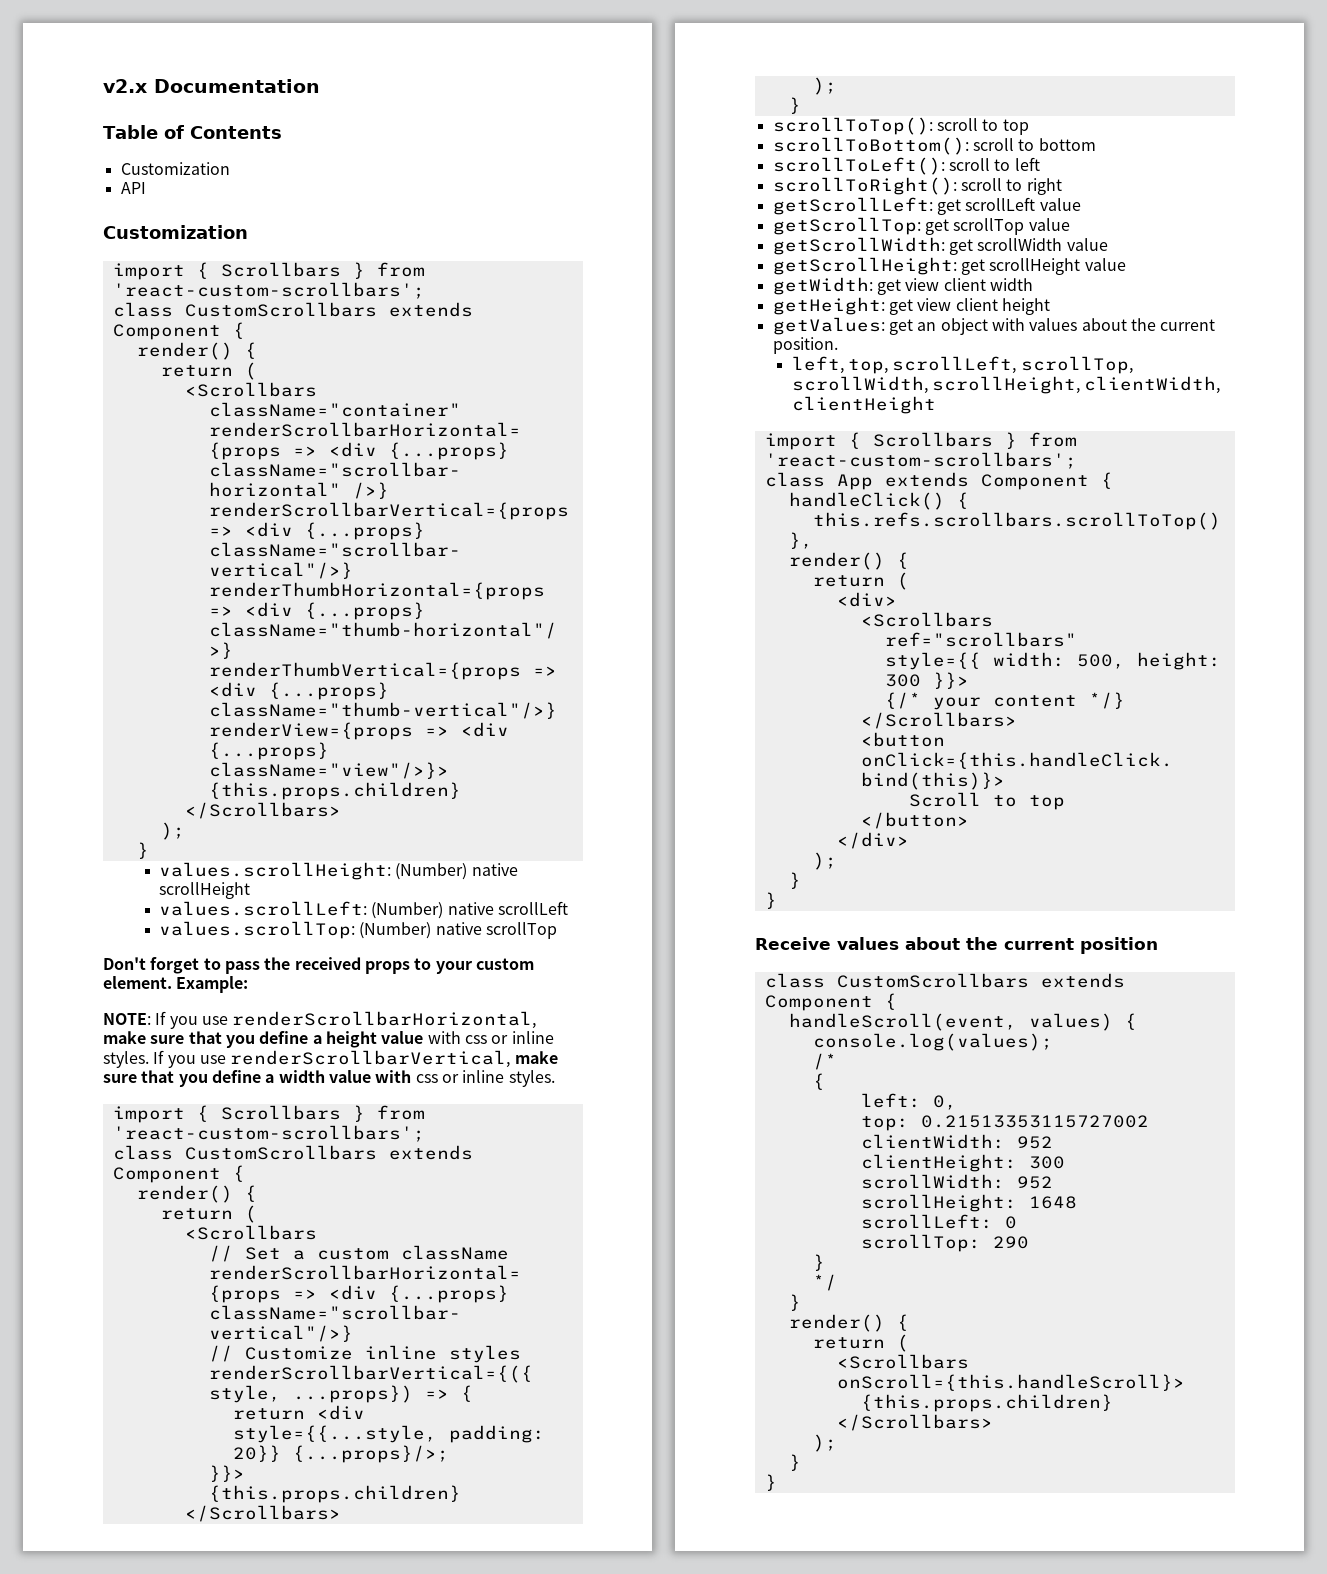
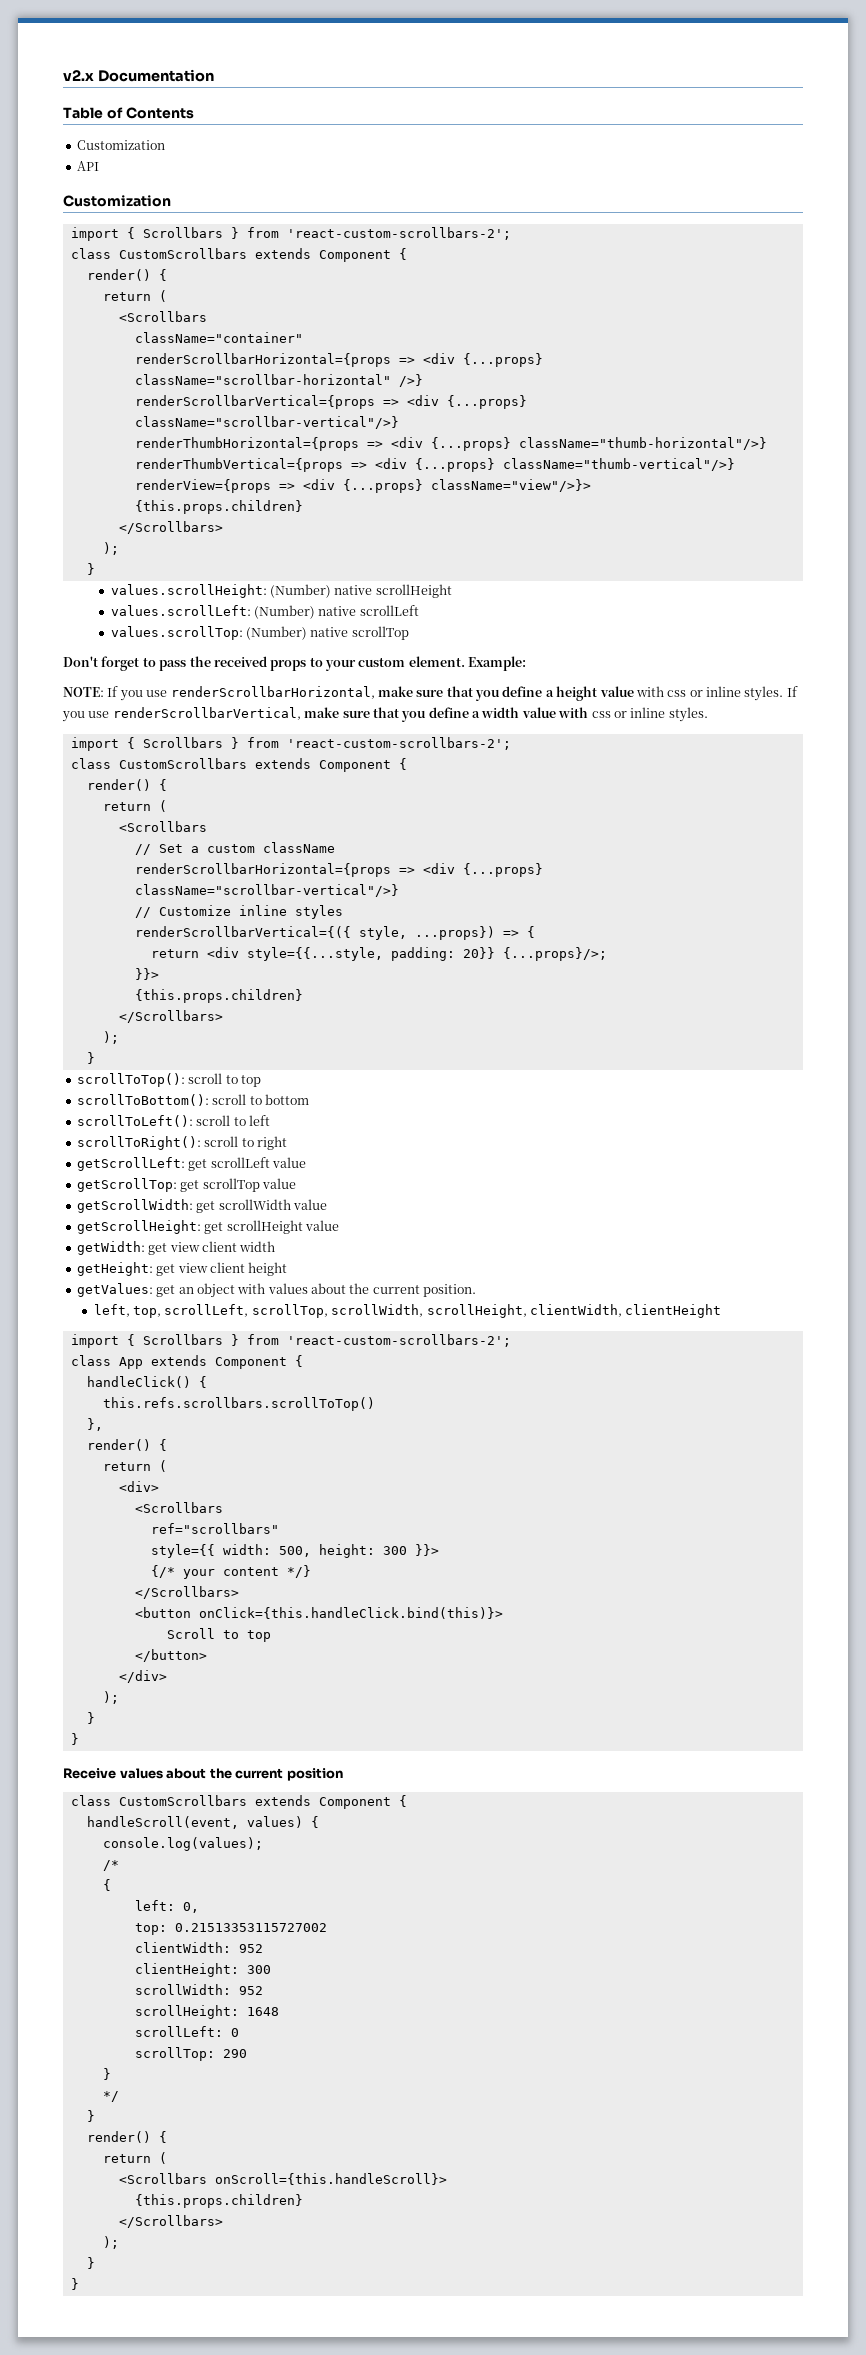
  API
  Customization
- import { Scrollbars } from 'react-custom-scrollbars';
+ import { Scrollbars } from 'react-custom-scrollbars-2';
  If you use renderScrollbarVertical, make sure that you define a width value with css or inline styles.
- import { Scrollbars } from 'react-custom-scrollbars';
+ import { Scrollbars } from 'react-custom-scrollbars-2';
  left, top, scrollLeft, scrollTop, scrollWidth, scrollHeight, clientWidth, clientHeight
- import { Scrollbars } from 'react-custom-scrollbars';
+ import { Scrollbars } from 'react-custom-scrollbars-2';

